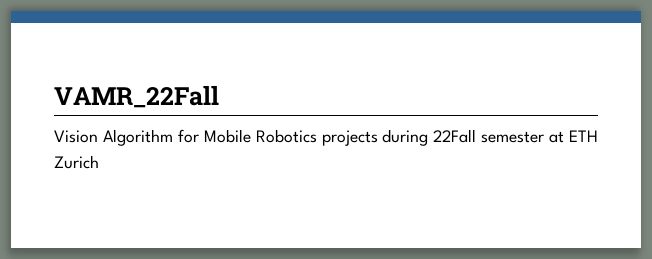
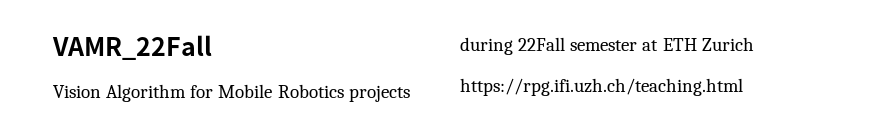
+ https://rpg.ifi.uzh.ch/teaching.html

